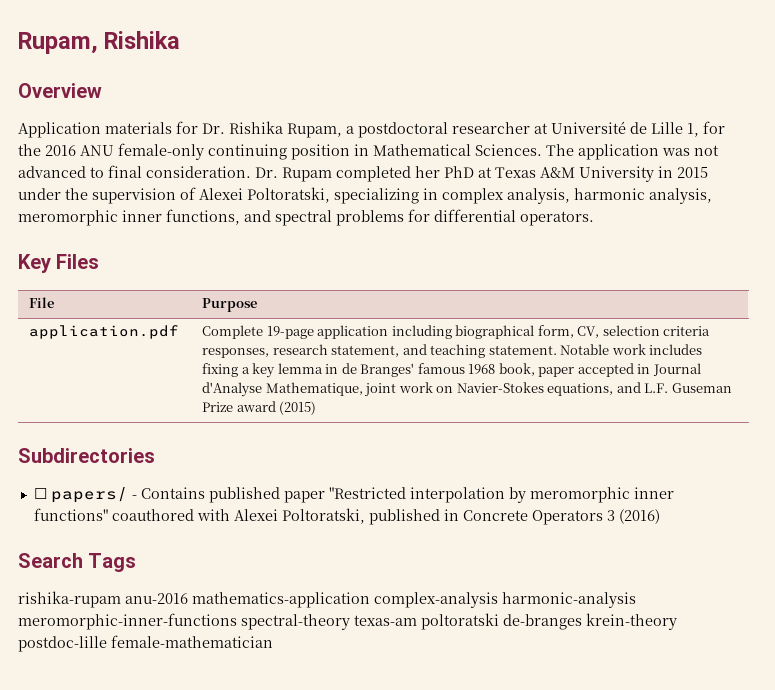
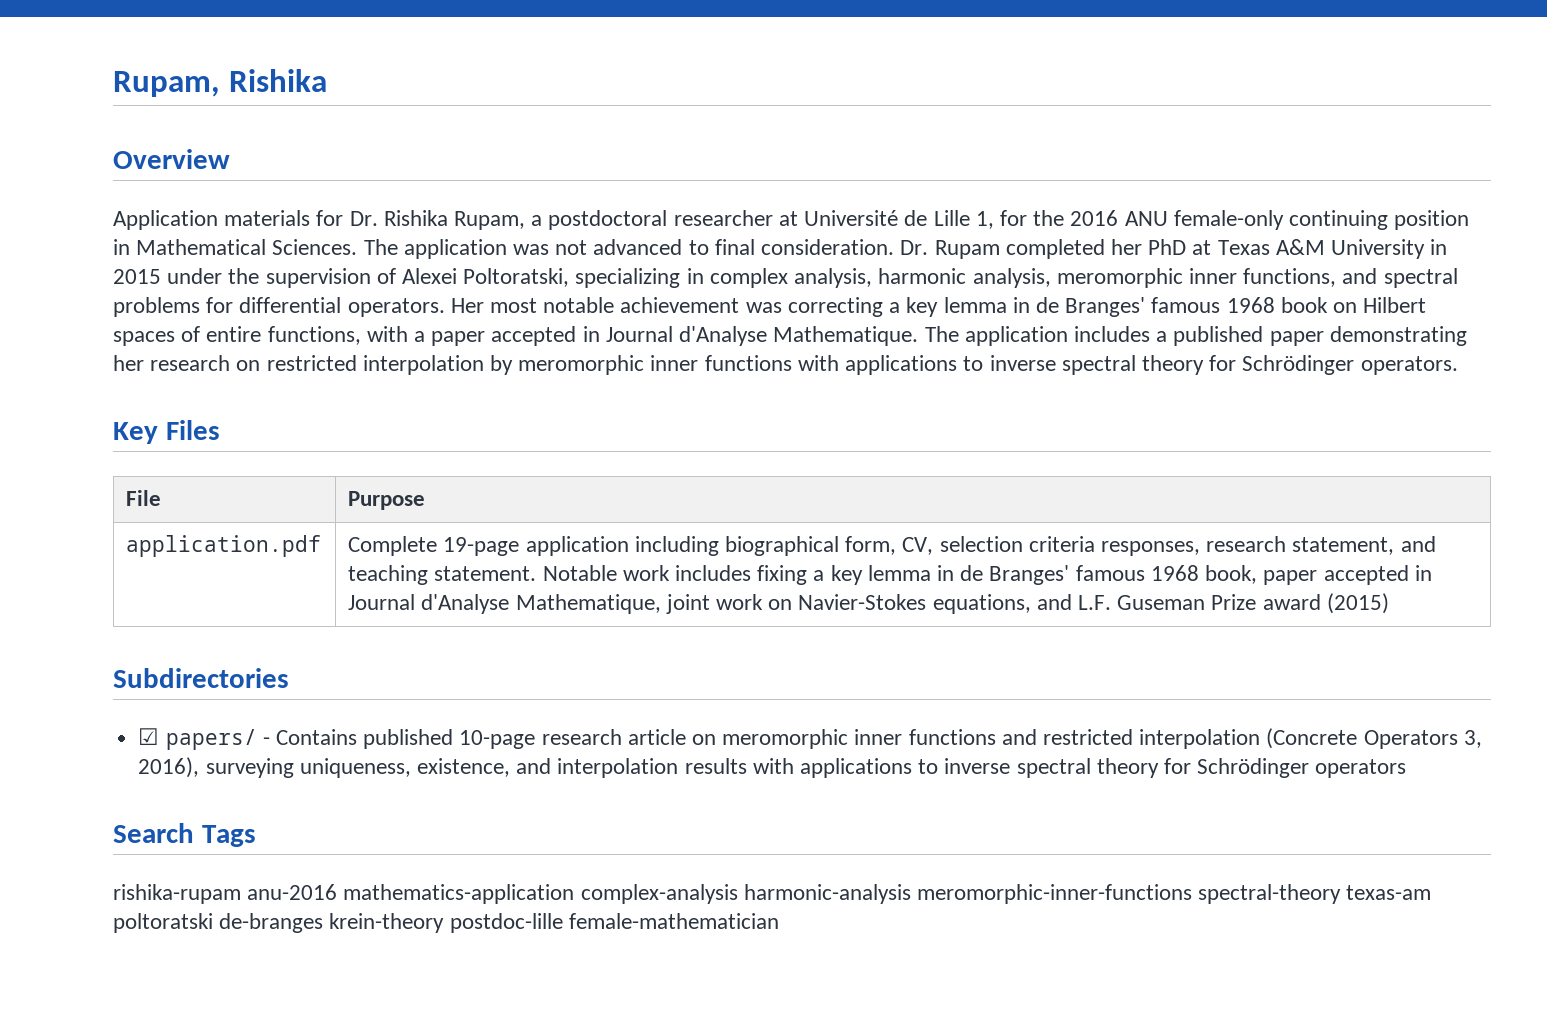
+ Her most notable achievement was correcting a key lemma in de Branges' famous 1968 book on Hilbert spaces of entire functions, with a paper accepted in Journal d'Analyse Mathematique. The application includes a published paper demonstrating her research on restricted interpolation by meromorphic inner functions with applications to inverse spectral theory for Schrödinger operators.
- ☐ papers/ - Contains published paper "Restricted interpolation by meromorphic inner functions" coauthored with Alexei Poltoratski, published in Concrete Operators 3 (2016)
+ ☑ papers/ - Contains published 10-page research article on meromorphic inner functions and restricted interpolation (Concrete Operators 3, 2016), surveying uniqueness, existence, and interpolation results with applications to inverse spectral theory for Schrödinger operators

